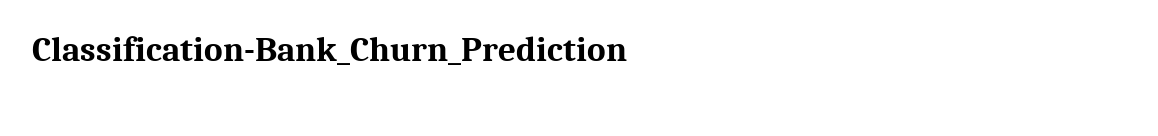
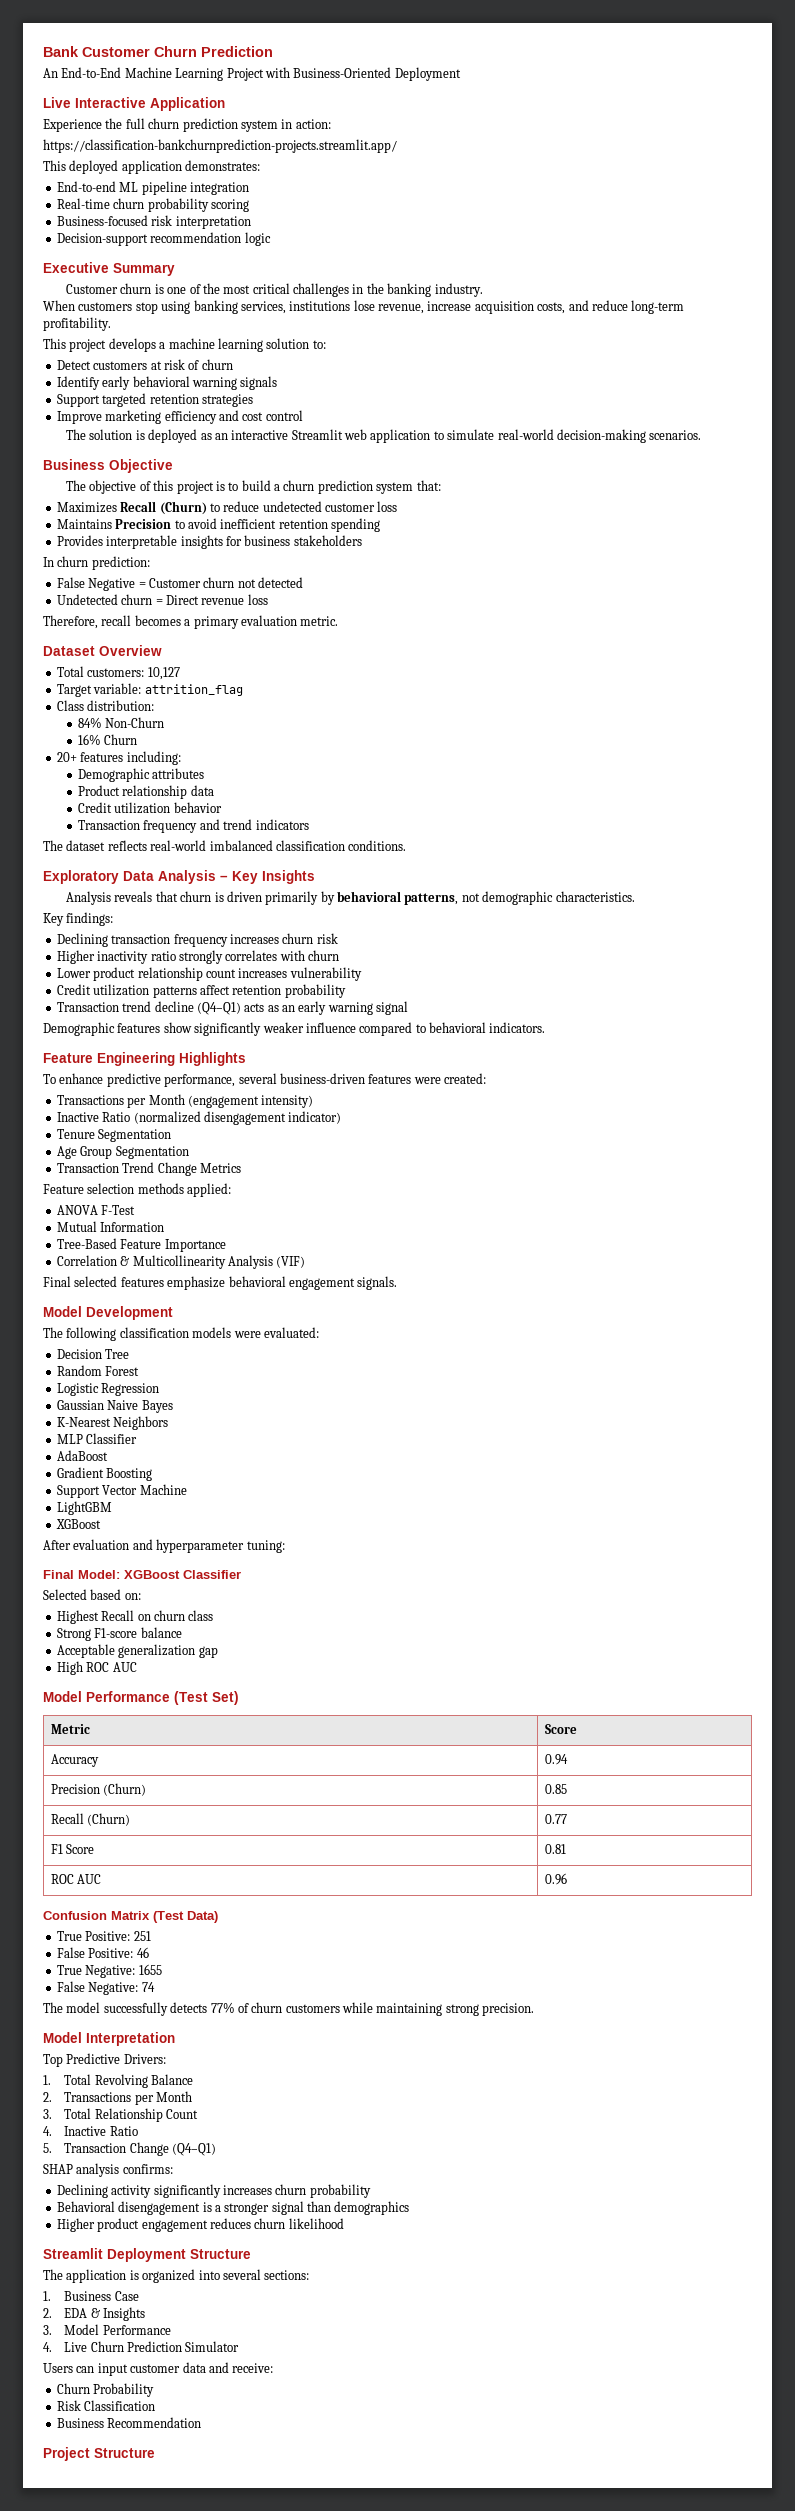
- Classification-Bank_Churn_Prediction
+ Bank Customer Churn Prediction
+ An End-to-End Machine Learning Project with Business-Oriented Deployment
+ Live Interactive Application
+ Experience the full churn prediction system in action:
+ https://classification-bankchurnprediction-projects.streamlit.app/
+ This deployed application demonstrates:
+ End-to-end ML pipeline integration
+ Real-time churn probability scoring
+ Business-focused risk interpretation
+ Decision-support recommendation logic
+ Executive Summary
+ Customer churn is one of the most critical challenges in the banking industry.
+ When customers stop using banking services, institutions lose revenue, increase acquisition costs, and reduce long-term profitability.
+ This project develops a machine learning solution to:
+ Detect customers at risk of churn
+ Identify early behavioral warning signals
+ Support targeted retention strategies
+ Improve marketing efficiency and cost control
+ The solution is deployed as an interactive Streamlit web application to simulate real-world decision-making scenarios.
+ Business Objective
+ The objective of this project is to build a churn prediction system that:
+ Maximizes Recall (Churn) to reduce undetected customer loss
+ Maintains Precision to avoid inefficient retention spending
+ Provides interpretable insights for business stakeholders
+ In churn prediction:
+ False Negative = Customer churn not detected
+ Undetected churn = Direct revenue loss
+ Therefore, recall becomes a primary evaluation metric.
+ Dataset Overview
+ Total customers: 10,127
+ Target variable: attrition_flag
+ Class distribution:
+ 84% Non-Churn
+ 16% Churn
+ 20+ features including:
+ Demographic attributes
+ Product relationship data
+ Credit utilization behavior
+ Transaction frequency and trend indicators
+ The dataset reflects real-world imbalanced classification conditions.
+ Exploratory Data Analysis – Key Insights
+ Analysis reveals that churn is driven primarily by behavioral patterns, not demographic characteristics.
+ Key findings:
+ Declining transaction frequency increases churn risk
+ Higher inactivity ratio strongly correlates with churn
+ Lower product relationship count increases vulnerability
+ Credit utilization patterns affect retention probability
+ Transaction trend decline (Q4–Q1) acts as an early warning signal
+ Demographic features show significantly weaker influence compared to behavioral indicators.
+ Feature Engineering Highlights
+ To enhance predictive performance, several business-driven features were created:
+ Transactions per Month (engagement intensity)
+ Inactive Ratio (normalized disengagement indicator)
+ Tenure Segmentation
+ Age Group Segmentation
+ Transaction Trend Change Metrics
+ Feature selection methods applied:
+ ANOVA F-Test
+ Mutual Information
+ Tree-Based Feature Importance
+ Correlation & Multicollinearity Analysis (VIF)
+ Final selected features emphasize behavioral engagement signals.
+ Model Development
+ The following classification models were evaluated:
+ Decision Tree
+ Random Forest
+ Logistic Regression
+ Gaussian Naive Bayes
+ K-Nearest Neighbors
+ MLP Classifier
+ AdaBoost
+ Gradient Boosting
+ Support Vector Machine
+ LightGBM
+ XGBoost
+ After evaluation and hyperparameter tuning:
+ Final Model: XGBoost Classifier
+ Selected based on:
+ Highest Recall on churn class
+ Strong F1-score balance
+ Acceptable generalization gap
+ High ROC AUC
+ Model Performance (Test Set)
+ Metric | Score
+ Accuracy | 0.94
+ Precision (Churn) | 0.85
+ Recall (Churn) | 0.77
+ F1 Score | 0.81
+ ROC AUC | 0.96
+ Confusion Matrix (Test Data)
+ True Positive: 251
+ False Positive: 46
+ True Negative: 1655
+ False Negative: 74
+ The model successfully detects 77% of churn customers while maintaining strong precision.
+ Model Interpretation
+ Top Predictive Drivers:
+ 1. Total Revolving Balance
+ 2. Transactions per Month
+ 3. Total Relationship Count
+ 4. Inactive Ratio
+ 5. Transaction Change (Q4–Q1)
+ SHAP analysis confirms:
+ Declining activity significantly increases churn probability
+ Behavioral disengagement is a stronger signal than demographics
+ Higher product engagement reduces churn likelihood
+ Streamlit Deployment Structure
+ The application is organized into several sections:
+ 1. Business Case
+ 2. EDA & Insights
+ 3. Model Performance
+ 4. Live Churn Prediction Simulator
+ Users can input customer data and receive:
+ Churn Probability
+ Risk Classification
+ Business Recommendation
+ Project Structure

